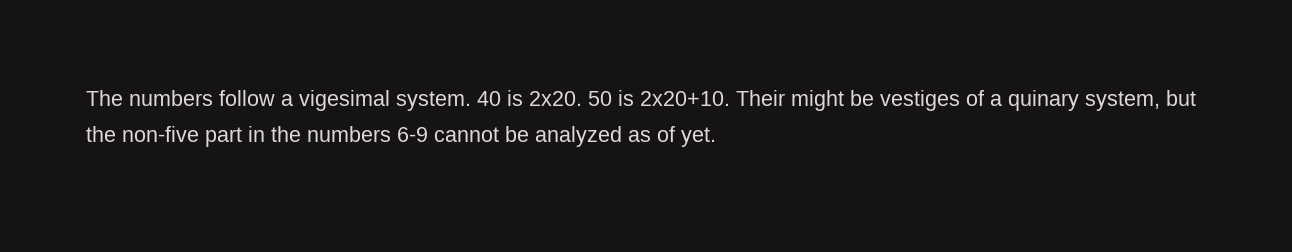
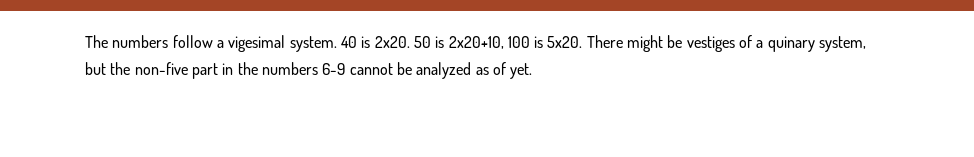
- 50 is 2x20+10. Their might be vestiges of a quinary system, but the non-five part in the numbers 6-9 cannot be analyzed as of yet.
+ 50 is 2x20+10, 100 is 5x20. There might be vestiges of a quinary system, but the non-five part in the numbers 6-9 cannot be analyzed as of yet.

